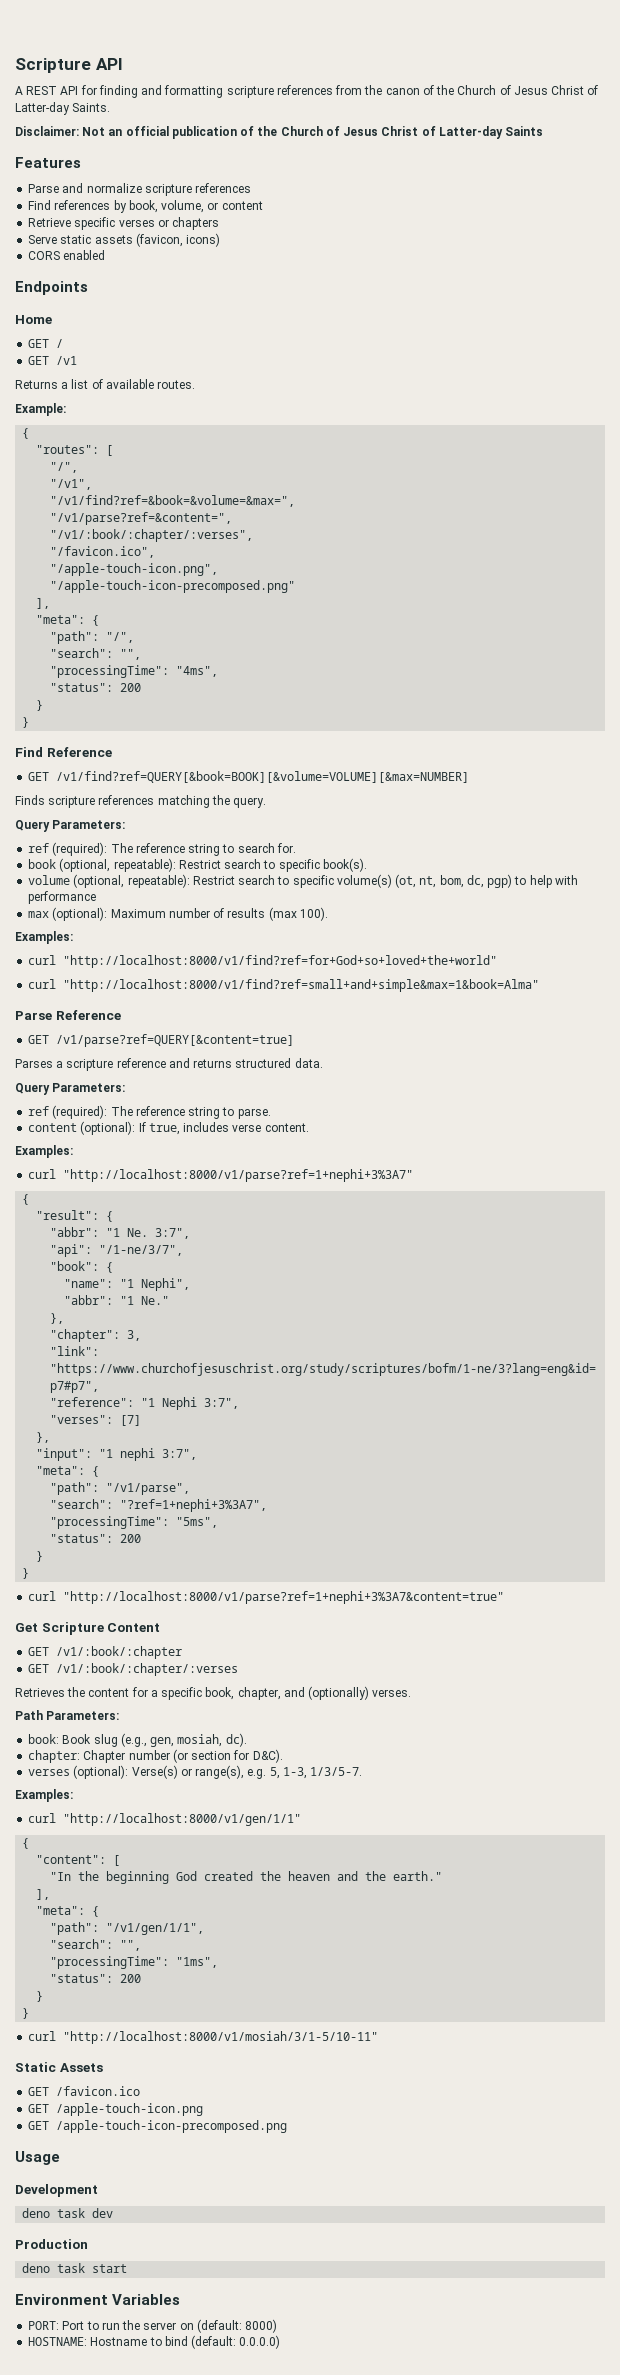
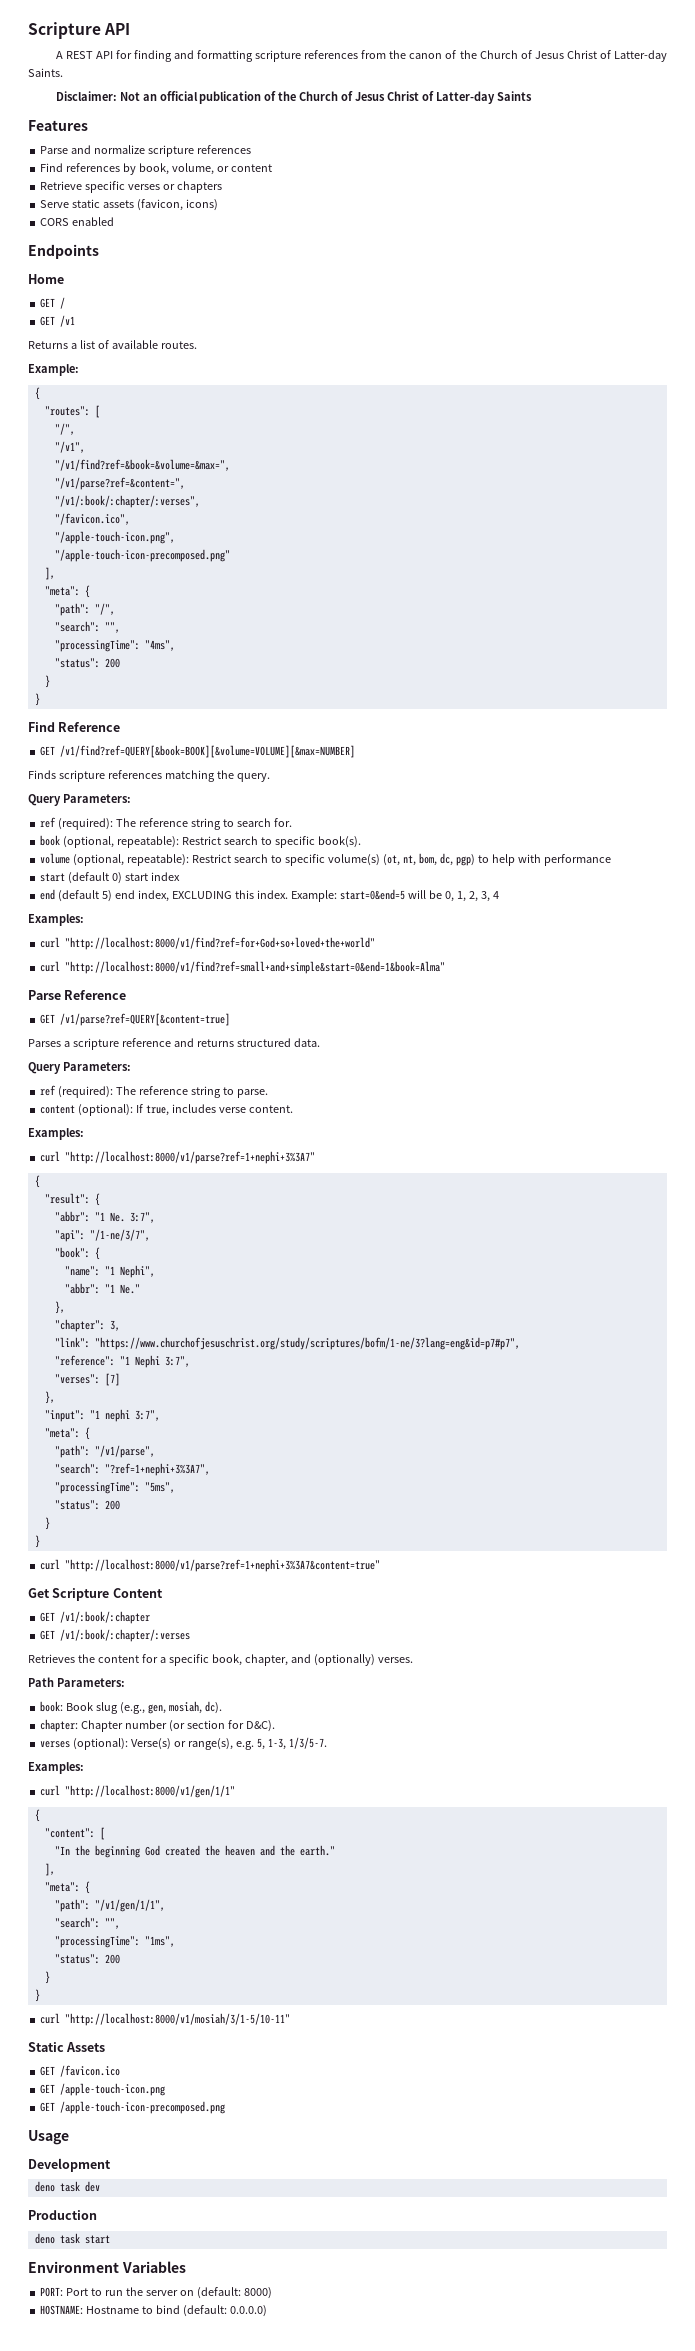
- max (optional): Maximum number of results (max 100).
+ start (default 0) start index
+ end (default 5) end index, EXCLUDING this index. Example: start=0&end=5 will be 0, 1, 2, 3, 4
- curl "http://localhost:8000/v1/find?ref=small+and+simple&max=1&book=Alma"
+ curl "http://localhost:8000/v1/find?ref=small+and+simple&start=0&end=1&book=Alma"

